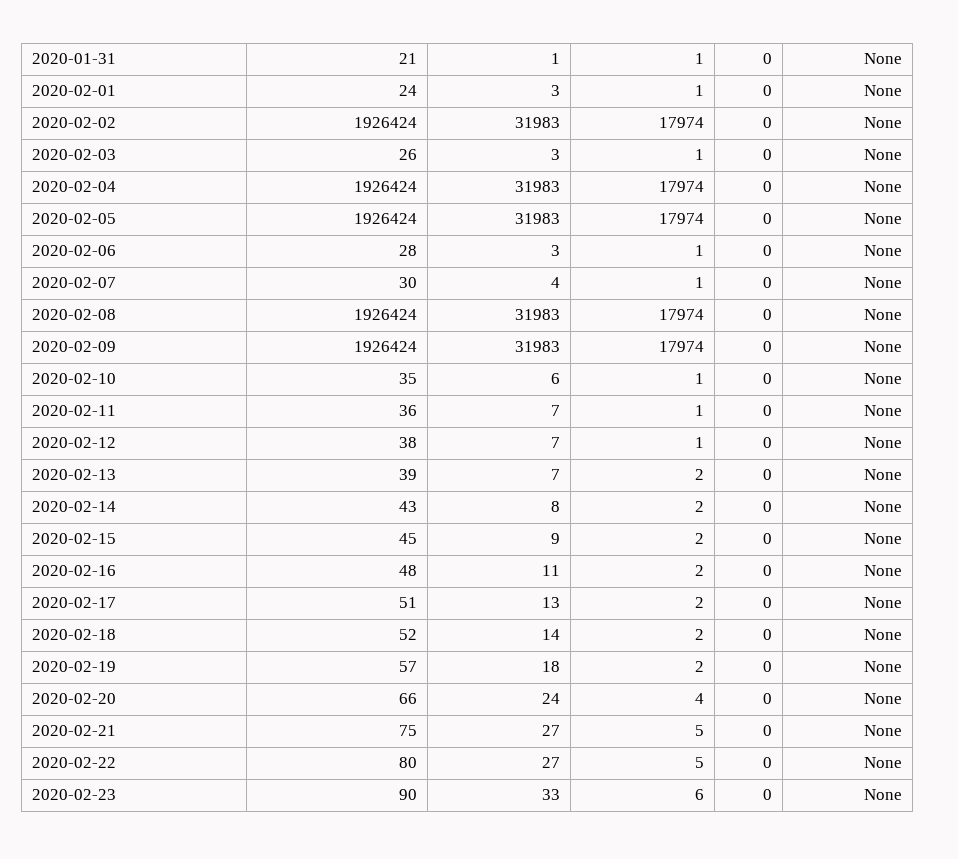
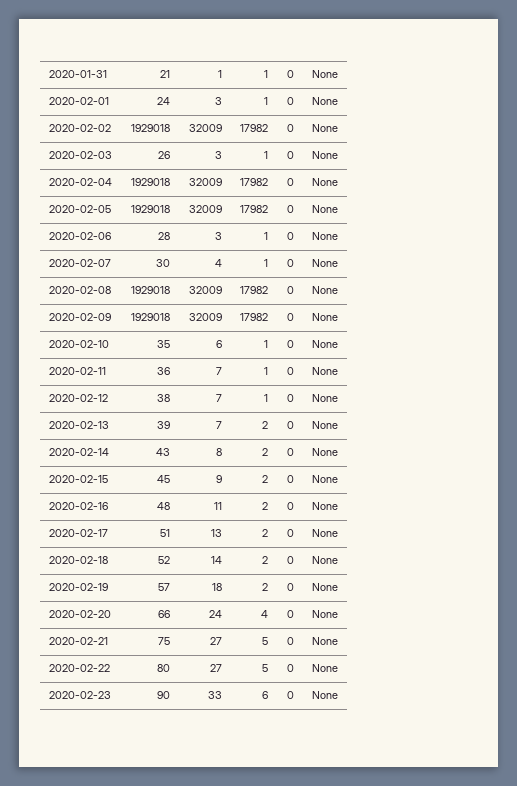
- 2020-02-02 | 1926424 | 31983 | 17974 | 0 | None
+ 2020-02-02 | 1929018 | 32009 | 17982 | 0 | None
- 2020-02-04 | 1926424 | 31983 | 17974 | 0 | None
+ 2020-02-04 | 1929018 | 32009 | 17982 | 0 | None
- 2020-02-05 | 1926424 | 31983 | 17974 | 0 | None
+ 2020-02-05 | 1929018 | 32009 | 17982 | 0 | None
- 2020-02-08 | 1926424 | 31983 | 17974 | 0 | None
+ 2020-02-08 | 1929018 | 32009 | 17982 | 0 | None
- 2020-02-09 | 1926424 | 31983 | 17974 | 0 | None
+ 2020-02-09 | 1929018 | 32009 | 17982 | 0 | None

